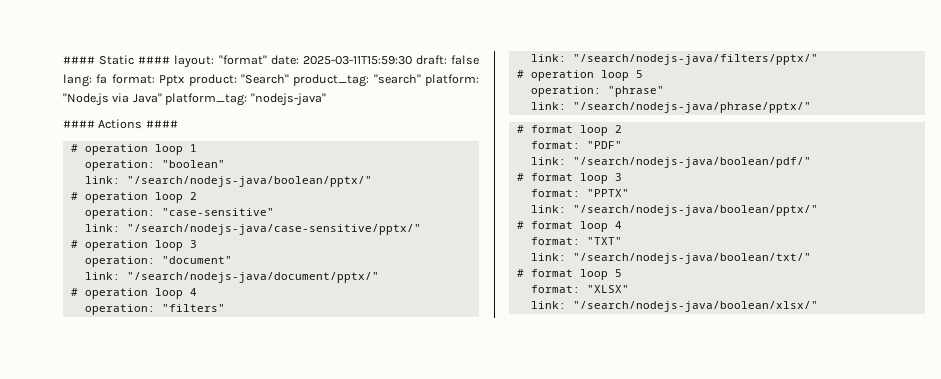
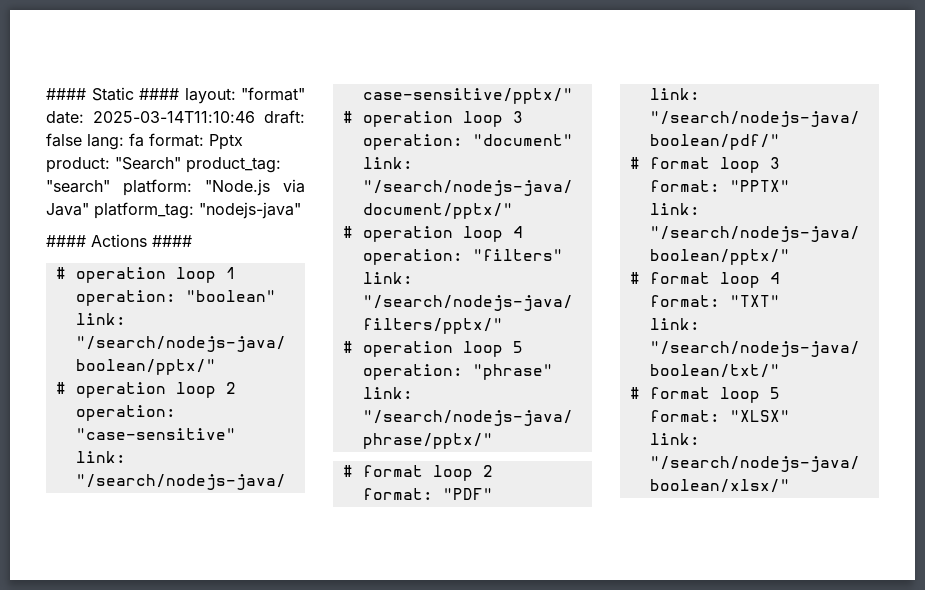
- #### Static #### layout: "format" date: 2025-03-11T15:59:30 draft: false lang: fa format: Pptx product: "Search" product_tag: "search" platform: "Node.js via Java" platform_tag: "nodejs-java"
+ #### Static #### layout: "format" date: 2025-03-14T11:10:46 draft: false lang: fa format: Pptx product: "Search" product_tag: "search" platform: "Node.js via Java" platform_tag: "nodejs-java"

